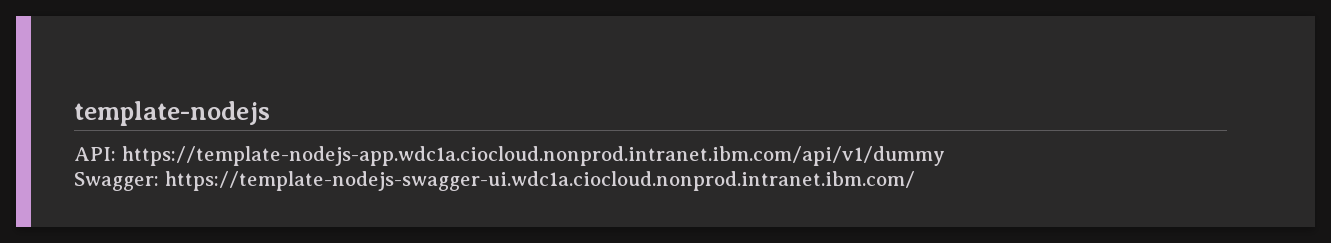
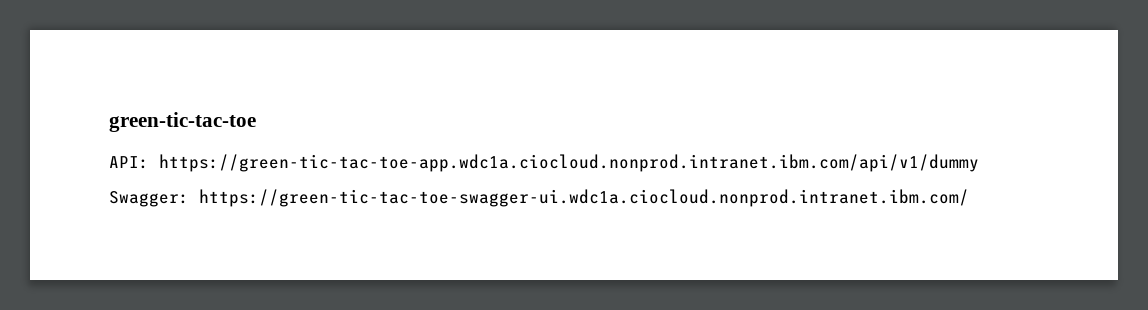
- template-nodejs
+ green-tic-tac-toe
- API: https://template-nodejs-app.wdc1a.ciocloud.nonprod.intranet.ibm.com/api/v1/dummy
+ API: https://green-tic-tac-toe-app.wdc1a.ciocloud.nonprod.intranet.ibm.com/api/v1/dummy
- Swagger: https://template-nodejs-swagger-ui.wdc1a.ciocloud.nonprod.intranet.ibm.com/
+ Swagger: https://green-tic-tac-toe-swagger-ui.wdc1a.ciocloud.nonprod.intranet.ibm.com/

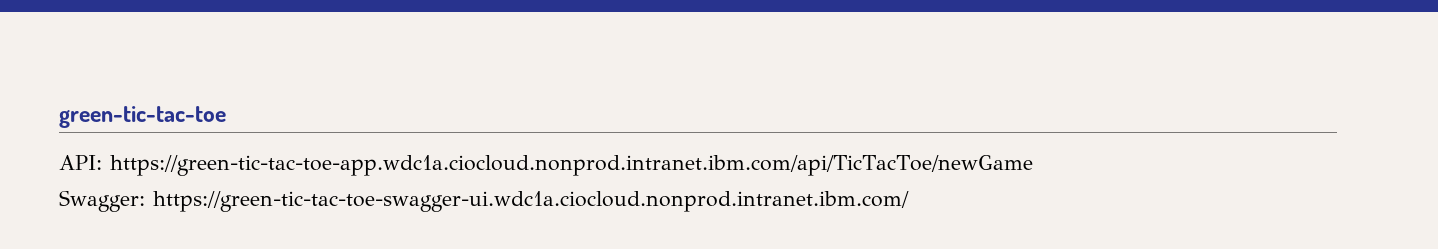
- API: https://green-tic-tac-toe-app.wdc1a.ciocloud.nonprod.intranet.ibm.com/api/v1/dummy
+ API: https://green-tic-tac-toe-app.wdc1a.ciocloud.nonprod.intranet.ibm.com/api/TicTacToe/newGame

